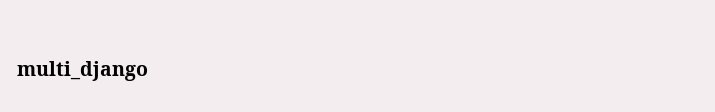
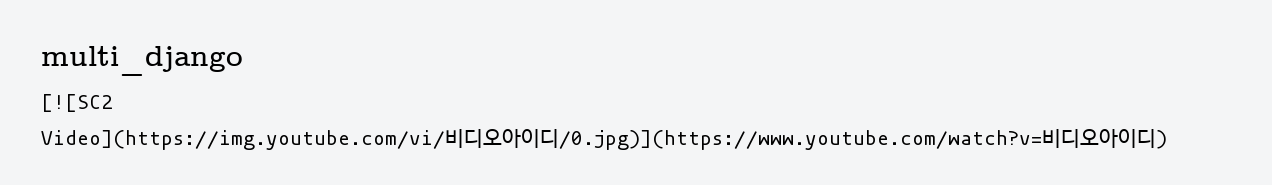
+ [![SC2 Video](https://img.youtube.com/vi/비디오아이디/0.jpg)](https://www.youtube.com/watch?v=비디오아이디)

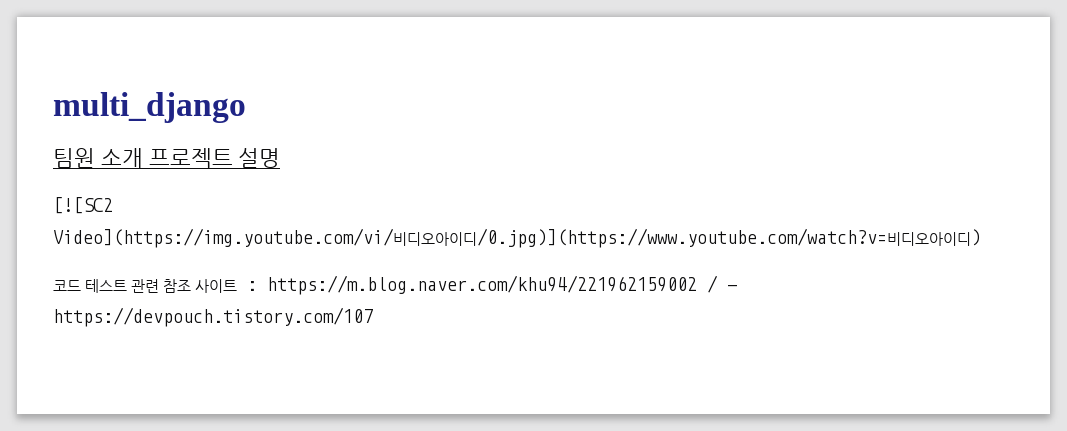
+ 팀원 소개 프로젝트 설명
  [![SC2 Video](https://img.youtube.com/vi/비디오아이디/0.jpg)](https://www.youtube.com/watch?v=비디오아이디)
+ 코드 테스트 관련 참조 사이트 : https://m.blog.naver.com/khu94/221962159002 / - https://devpouch.tistory.com/107

